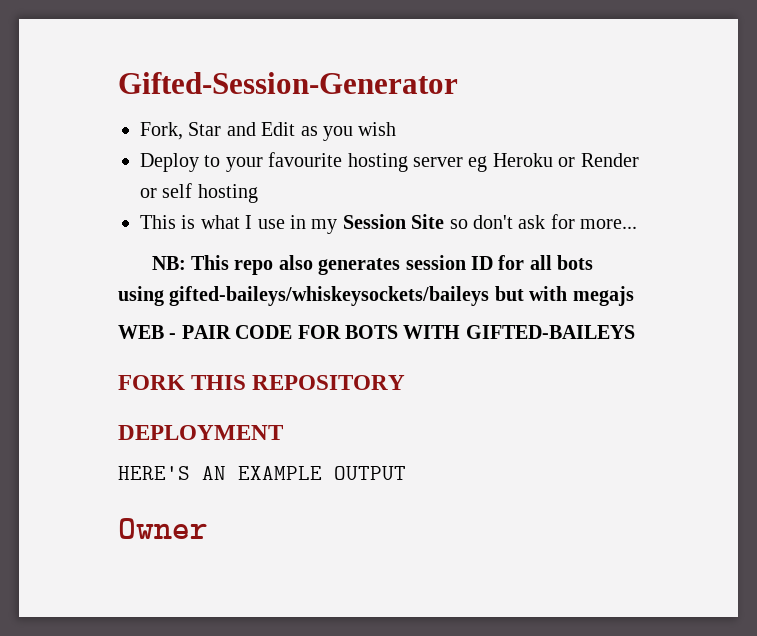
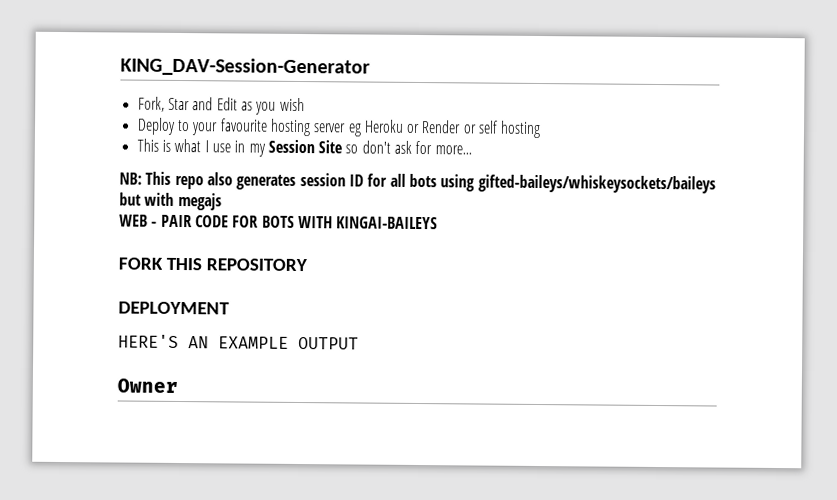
- Gifted-Session-Generator
+ KING_DAV-Session-Generator
- WEB - PAIR CODE FOR BOTS WITH GIFTED-BAILEYS
+ WEB - PAIR CODE FOR BOTS WITH KINGAI-BAILEYS

